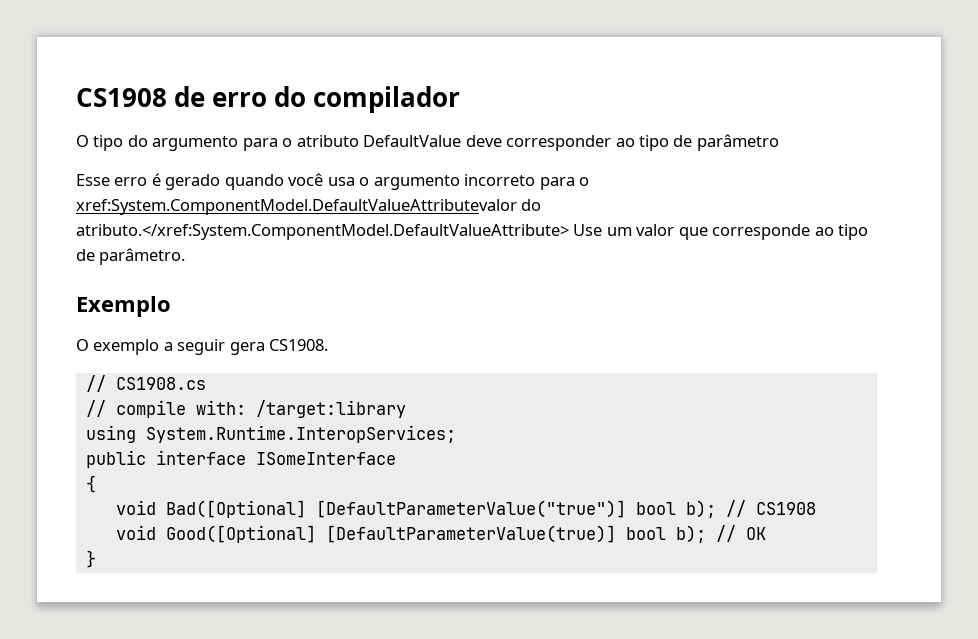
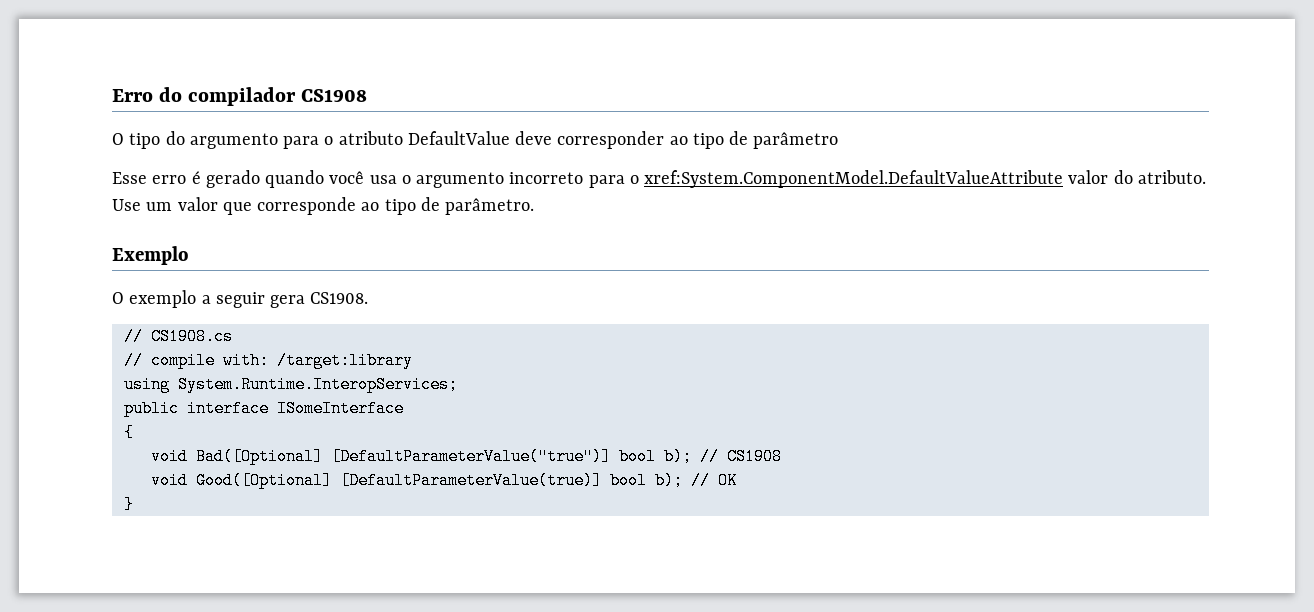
- CS1908 de erro do compilador
+ Erro do compilador CS1908
- Esse erro é gerado quando você usa o argumento incorreto para o xref:System.ComponentModel.DefaultValueAttributevalor do atributo.</xref:System.ComponentModel.DefaultValueAttribute> Use um valor que corresponde ao tipo de parâmetro.
+ Esse erro é gerado quando você usa o argumento incorreto para o xref:System.ComponentModel.DefaultValueAttribute valor do atributo. Use um valor que corresponde ao tipo de parâmetro.

